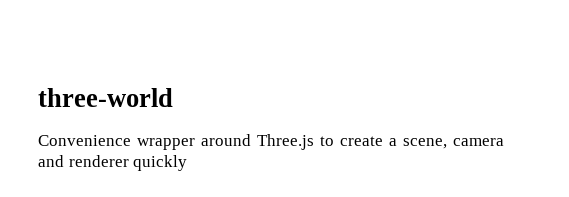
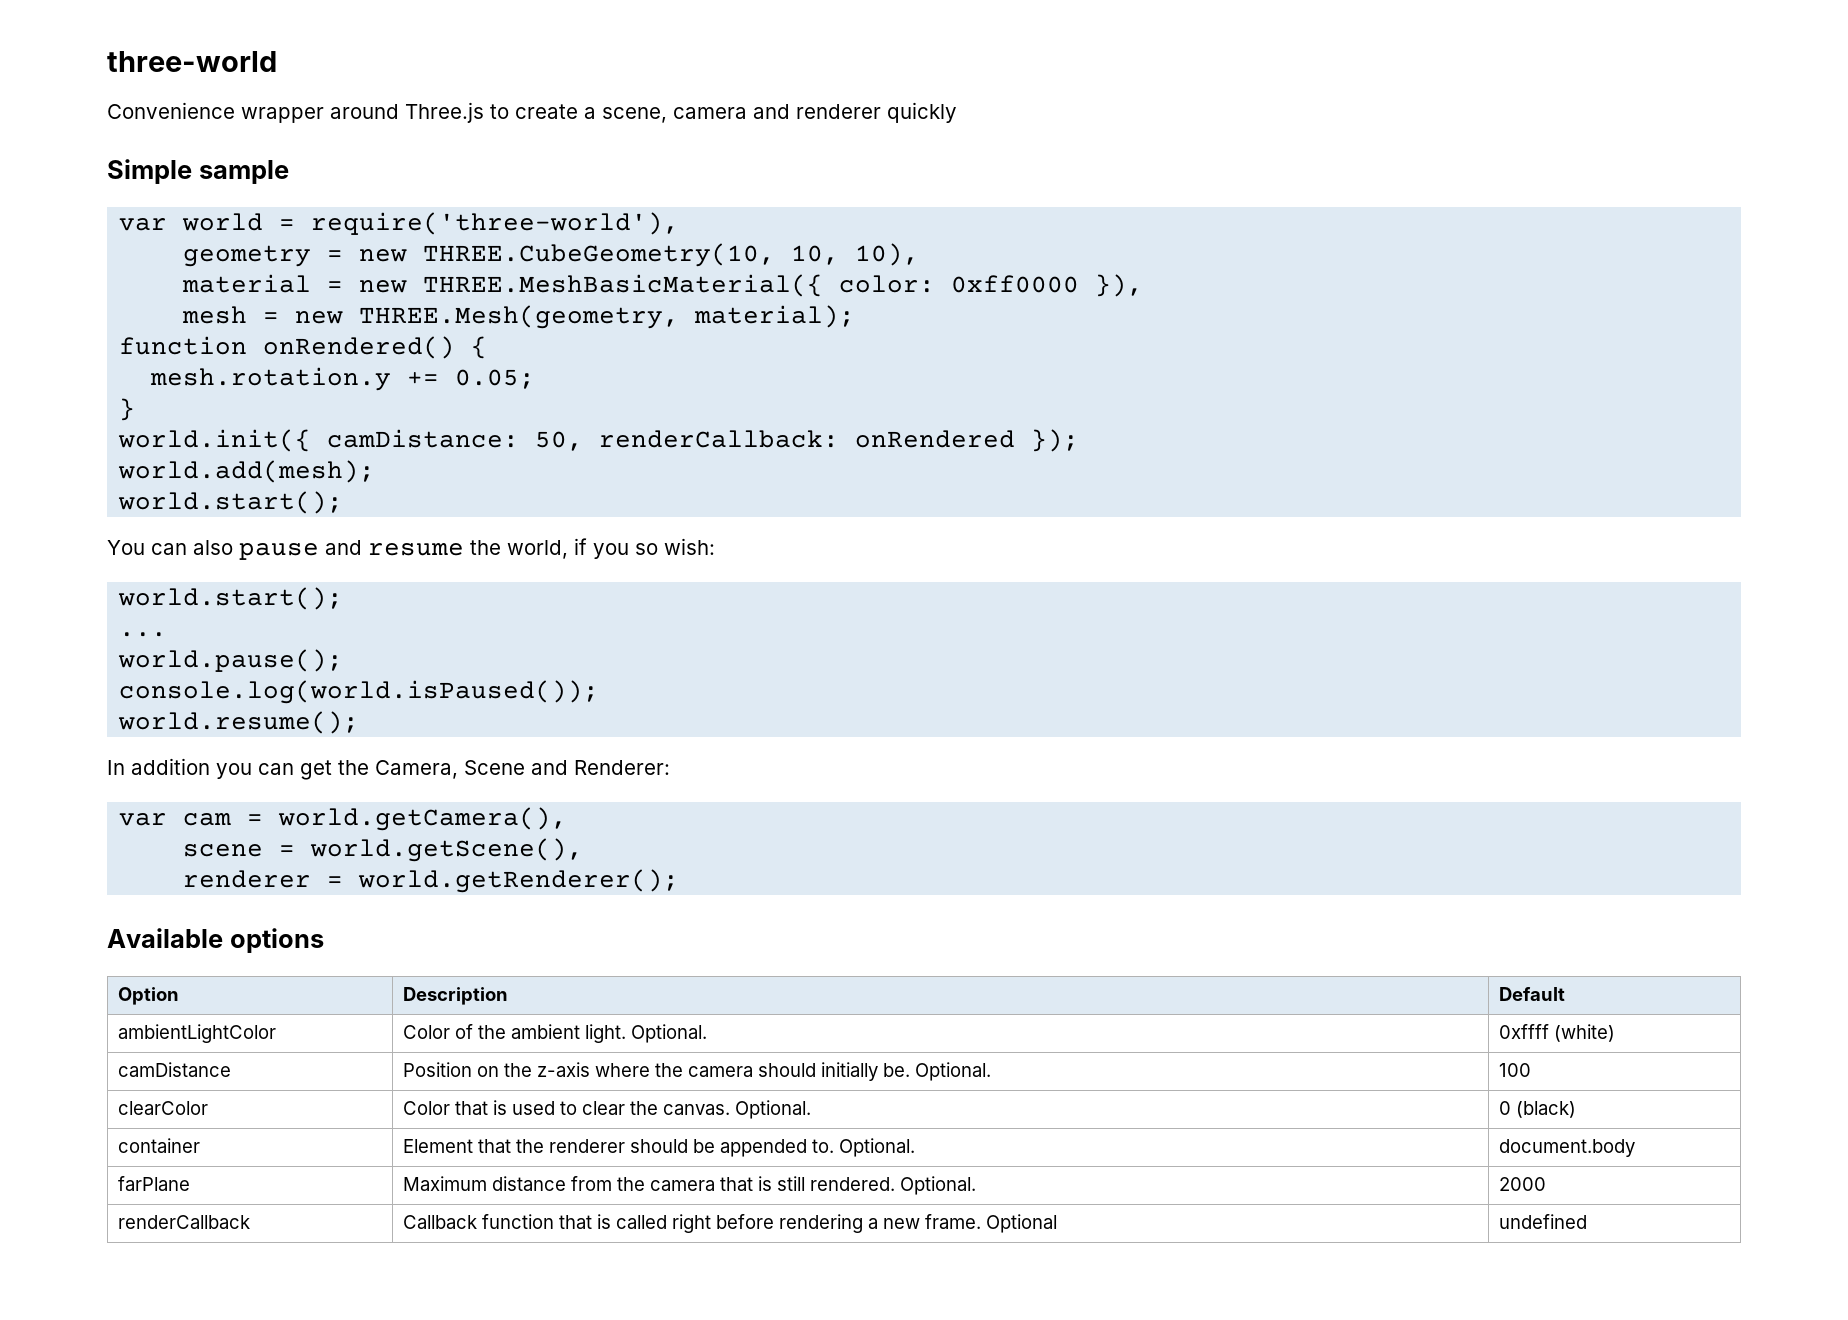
+ Simple sample
+ var world = require('three-world'),
+ geometry = new THREE.CubeGeometry(10, 10, 10),
+ material = new THREE.MeshBasicMaterial({ color: 0xff0000 }),
+ mesh = new THREE.Mesh(geometry, material);
+ function onRendered() {
+ mesh.rotation.y += 0.05;
+ }
+ world.init({ camDistance: 50, renderCallback: onRendered });
+ world.add(mesh);
+ world.start();
+ You can also pause and resume the world, if you so wish:
+ world.start();
+ ...
+ world.pause();
+ console.log(world.isPaused());
+ world.resume();
+ In addition you can get the Camera, Scene and Renderer:
+ var cam = world.getCamera(),
+ scene = world.getScene(),
+ renderer = world.getRenderer();
+ Available options
+ Option | Description | Default
+ ambientLightColor | Color of the ambient light. Optional. | 0xffff (white)
+ camDistance | Position on the z-axis where the camera should initially be. Optional. | 100
+ clearColor | Color that is used to clear the canvas. Optional. | 0 (black)
+ container | Element that the renderer should be appended to. Optional. | document.body
+ farPlane | Maximum distance from the camera that is still rendered. Optional. | 2000
+ renderCallback | Callback function that is called right before rendering a new frame. Optional | undefined

